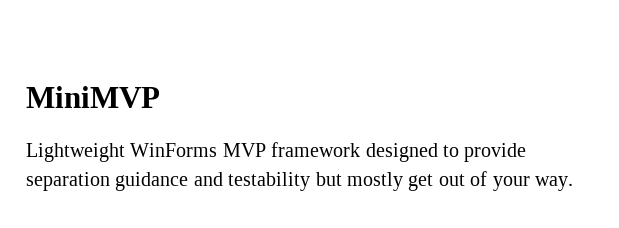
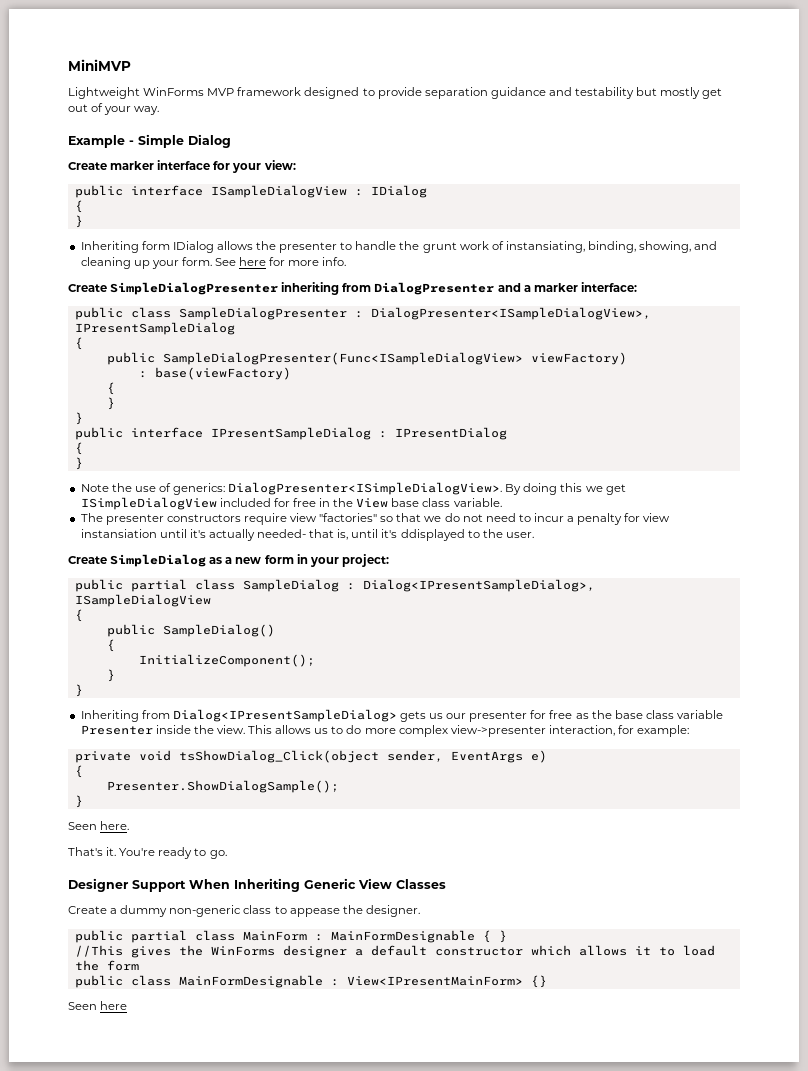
+ Example - Simple Dialog
+ Create marker interface for your view:
+ public interface ISampleDialogView : IDialog
+ {
+ }
+ Inheriting form IDialog allows the presenter to handle the grunt work of instansiating, binding, showing, and cleaning up your form. See here for more info.
+ Create SimpleDialogPresenter inheriting from DialogPresenter and a marker interface:
+ public class SampleDialogPresenter : DialogPresenter<ISampleDialogView>, IPresentSampleDialog
+ {
+ public SampleDialogPresenter(Func<ISampleDialogView> viewFactory)
+ : base(viewFactory)
+ {
+ }
+ }
+ public interface IPresentSampleDialog : IPresentDialog
+ {
+ }
+ Note the use of generics: DialogPresenter<ISimpleDialogView>. By doing this we get ISimpleDialogView included for free in the View base class variable.
+ The presenter constructors require view "factories" so that we do not need to incur a penalty for view instansiation until it's actually needed- that is, until it's ddisplayed to the user.
+ Create SimpleDialog as a new form in your project:
+ public partial class SampleDialog : Dialog<IPresentSampleDialog>, ISampleDialogView
+ {
+ public SampleDialog()
+ {
+ InitializeComponent();
+ }
+ }
+ Inheriting from Dialog<IPresentSampleDialog> gets us our presenter for free as the base class variable Presenter inside the view. This allows us to do more complex view->presenter interaction, for example:
+ private void tsShowDialog_Click(object sender, EventArgs e)
+ {
+ Presenter.ShowDialogSample();
+ }
+ Seen here.
+ That's it. You're ready to go.
+ Designer Support When Inheriting Generic View Classes
+ Create a dummy non-generic class to appease the designer.
+ public partial class MainForm : MainFormDesignable { }
+ //This gives the WinForms designer a default constructor which allows it to load the form
+ public class MainFormDesignable : View<IPresentMainForm> {}
+ Seen here

